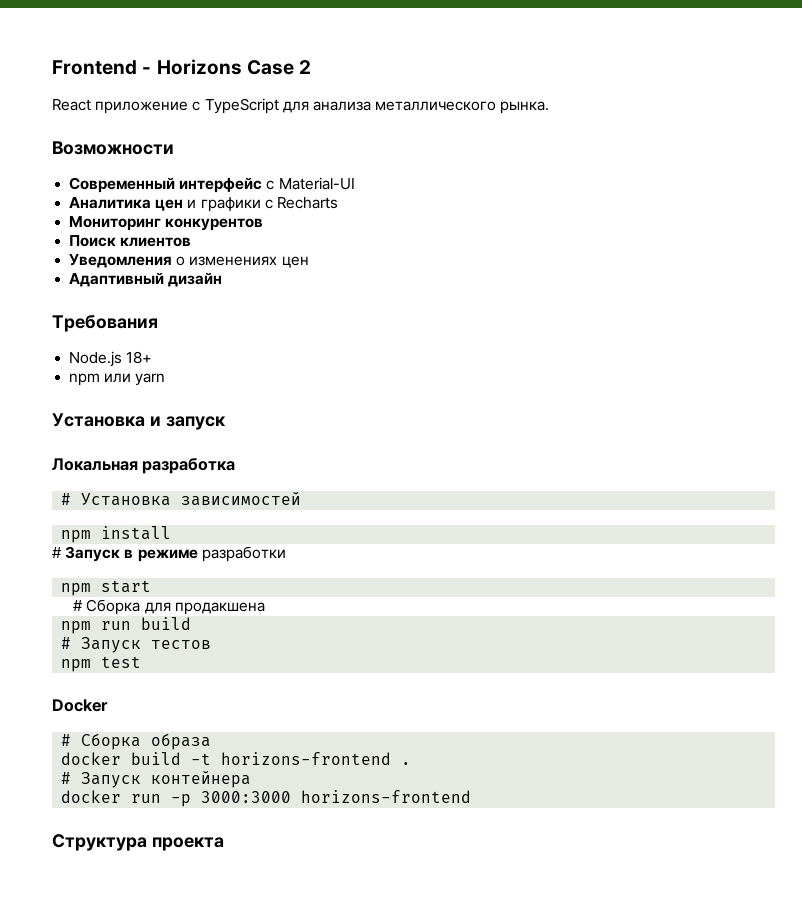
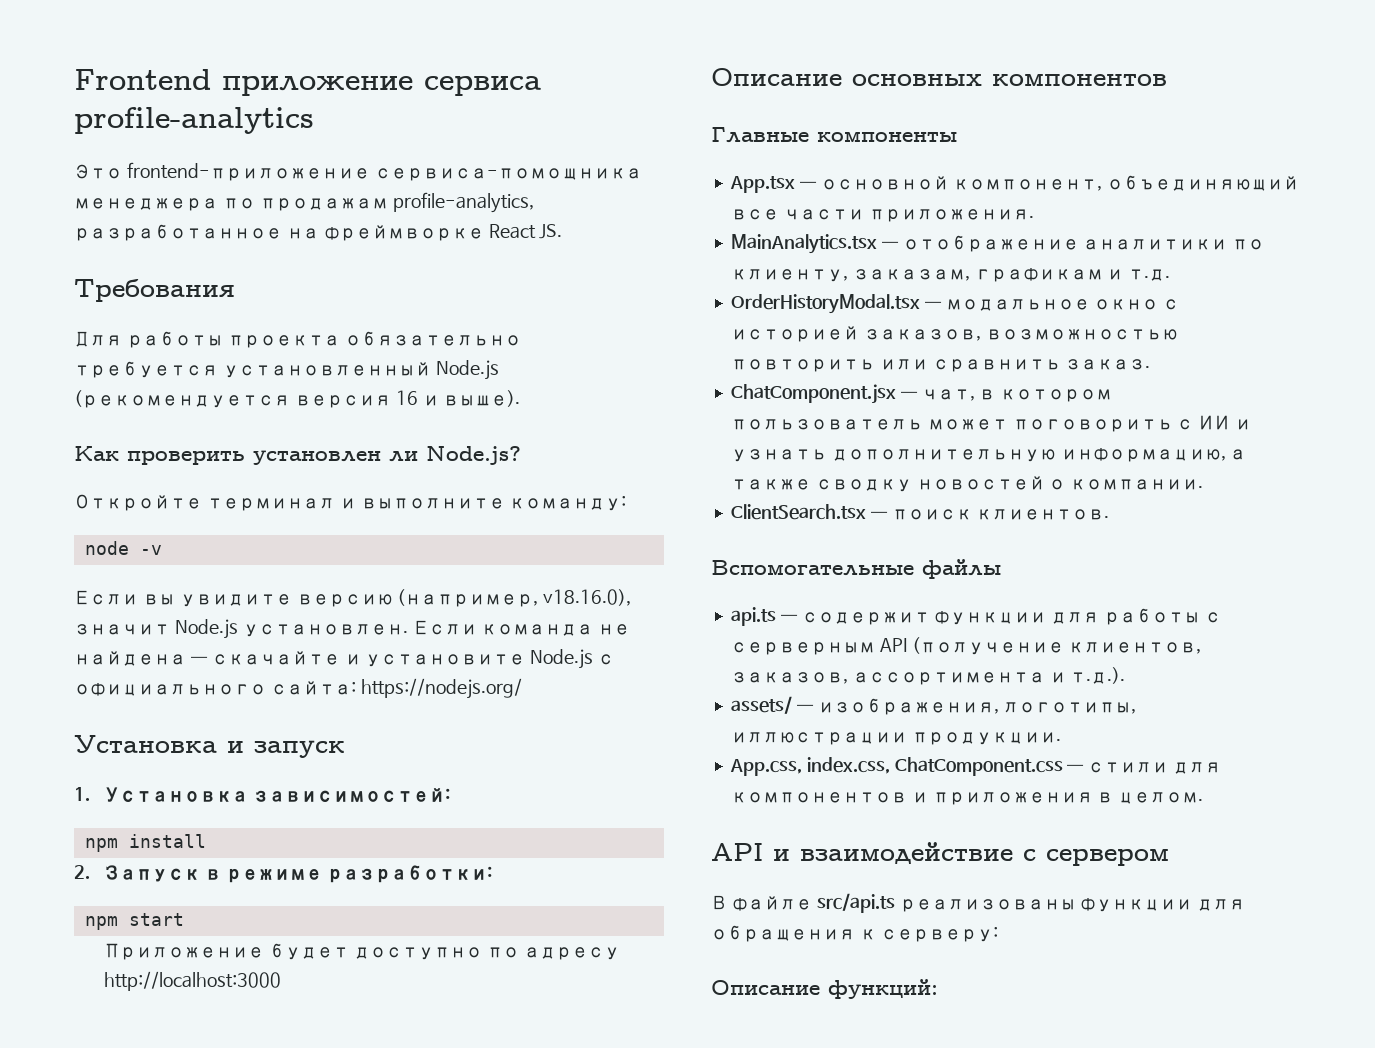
- Frontend - Horizons Case 2
- React приложение с TypeScript для анализа металлического рынка.
- Возможности
- Современный интерфейс с Material-UI
- Аналитика цен и графики с Recharts
- Мониторинг конкурентов
- Поиск клиентов
- Уведомления о изменениях цен
- Адаптивный дизайн
+ Frontend приложение сервиса profile-analytics
+ Это frontend-приложение сервиса-помощника менеджера по продажам profile-analytics, разработанное на фреймворке React JS.
  Требования
- Node.js 18+
- npm или yarn
+ Для работы проекта обязательно требуется установленный Node.js (рекомендуется версия 16 и выше).
+ Как проверить установлен ли Node.js?
+ Откройте терминал и выполните команду:
+ node -v
+ Если вы увидите версию (например, v18.16.0), значит Node.js установлен. Если команда не найдена — скачайте и установите Node.js с официального сайта: https://nodejs.org/
  Установка и запуск
- Локальная разработка
- # Установка зависимостей
+ 1. Установка зависимостей:
- # Запуск в режиме разработки
+ 2. Запуск в режиме разработки:
- # Сборка для продакшена
- npm run build
- # Запуск тестов
- npm test
- Docker
- # Сборка образа
- docker build -t horizons-frontend .
- # Запуск контейнера
- docker run -p 3000:3000 horizons-frontend
- Структура проекта
+ Приложение будет доступно по адресу http://localhost:3000
+ Описание основных компонентов
+ Главные компоненты
+ App.tsx — основной компонент, объединяющий все части приложения.
+ MainAnalytics.tsx — отображение аналитики по клиенту, заказам, графикам и т.д.
+ OrderHistoryModal.tsx — модальное окно с историей заказов, возможностью повторить или сравнить заказ.
+ ChatComponent.jsx — чат, в котором пользователь может поговорить с ИИ и узнать дополнительную информацию, а также сводку новостей о компании.
+ ClientSearch.tsx — поиск клиентов.
+ Вспомогательные файлы
+ api.ts — содержит функции для работы с серверным API (получение клиентов, заказов, ассортимента и т.д.).
+ assets/ — изображения, логотипы, иллюстрации продукции.
+ App.css, index.css, ChatComponent.css — стили для компонентов и приложения в целом.
+ API и взаимодействие с сервером
+ В файле src/api.ts реализованы функции для обращения к серверу:
+ Описание функций:

